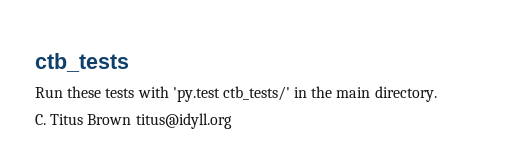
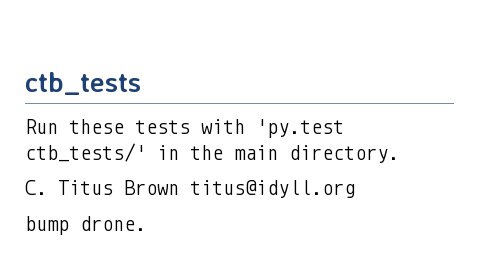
+ bump drone.

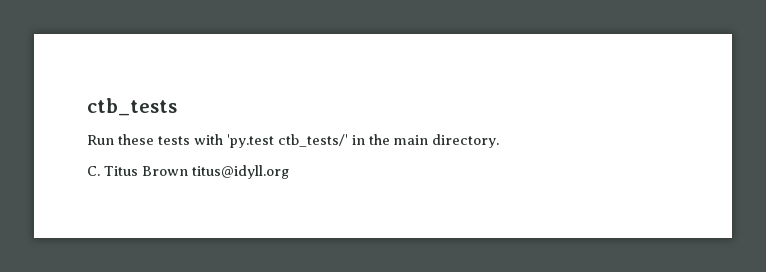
- bump drone.

